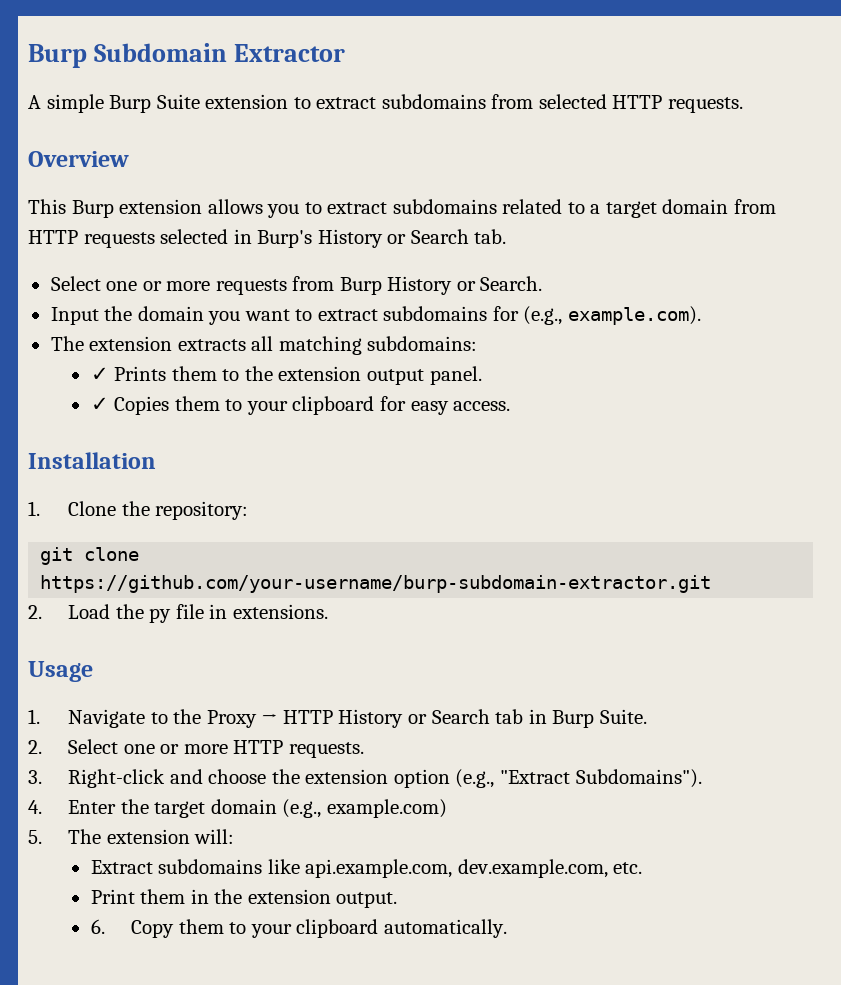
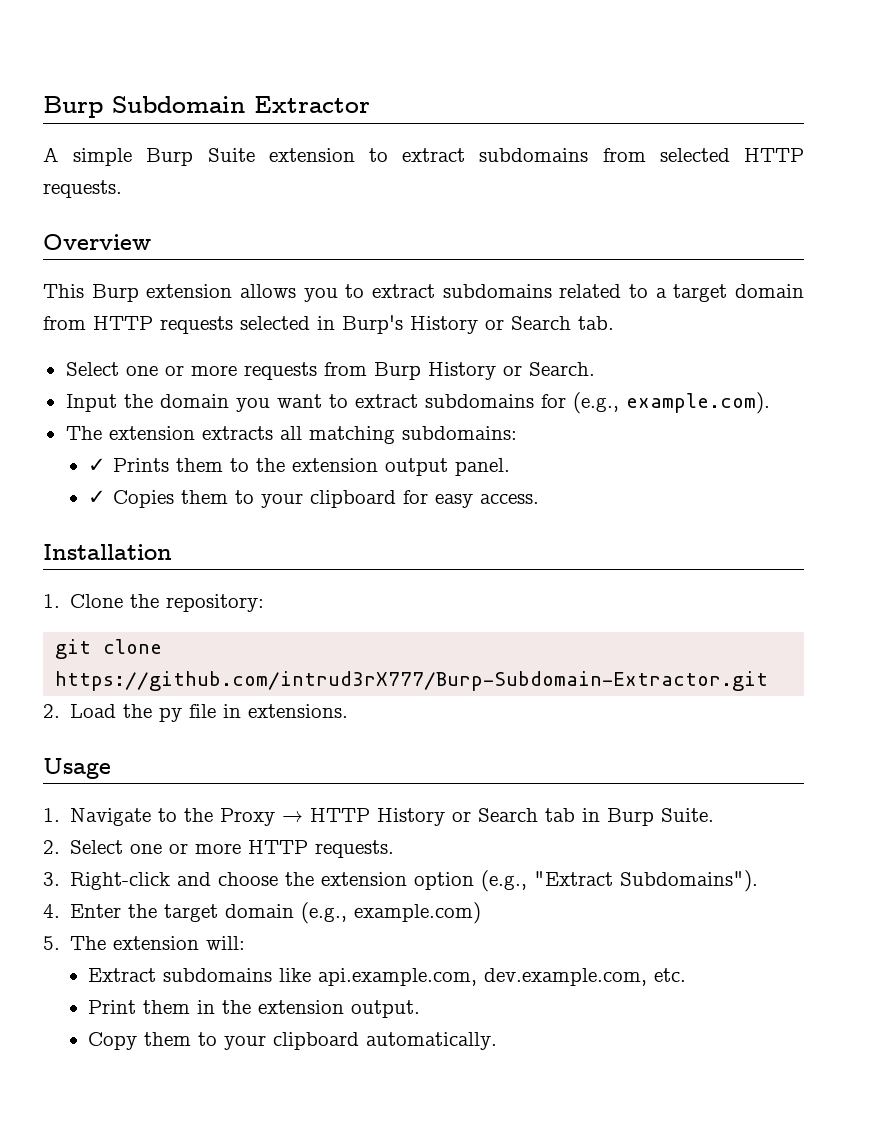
- git clone https://github.com/your-username/burp-subdomain-extractor.git
+ git clone https://github.com/intrud3rX777/Burp-Subdomain-Extractor.git
- 6. Copy them to your clipboard automatically.
+ Copy them to your clipboard automatically.

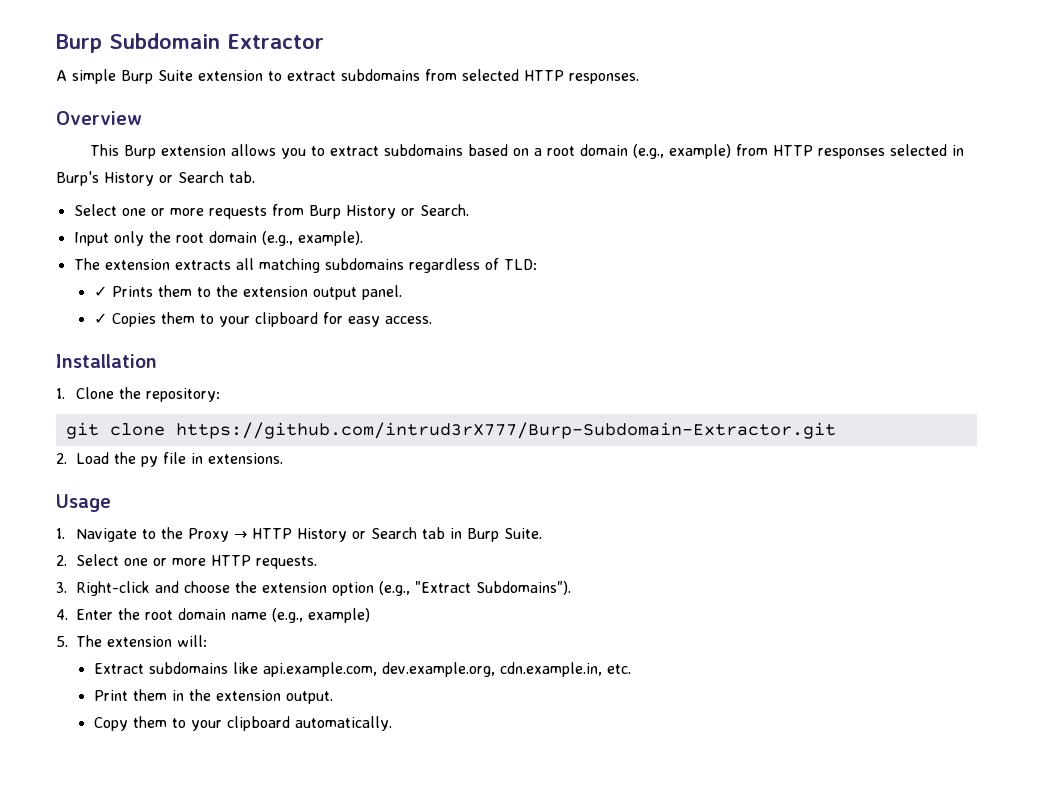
- A simple Burp Suite extension to extract subdomains from selected HTTP requests.
+ A simple Burp Suite extension to extract subdomains from selected HTTP responses.
- This Burp extension allows you to extract subdomains related to a target domain from HTTP requests selected in Burp's History or Search tab.
+ This Burp extension allows you to extract subdomains based on a root domain (e.g., example) from HTTP responses selected in Burp's History or Search tab.
- Input the domain you want to extract subdomains for (e.g., example.com).
+ Input only the root domain (e.g., example).
- The extension extracts all matching subdomains:
+ The extension extracts all matching subdomains regardless of TLD:
- 4. Enter the target domain (e.g., example.com)
+ 4. Enter the root domain name (e.g., example)
- Extract subdomains like api.example.com, dev.example.com, etc.
+ Extract subdomains like api.example.com, dev.example.org, cdn.example.in, etc.

